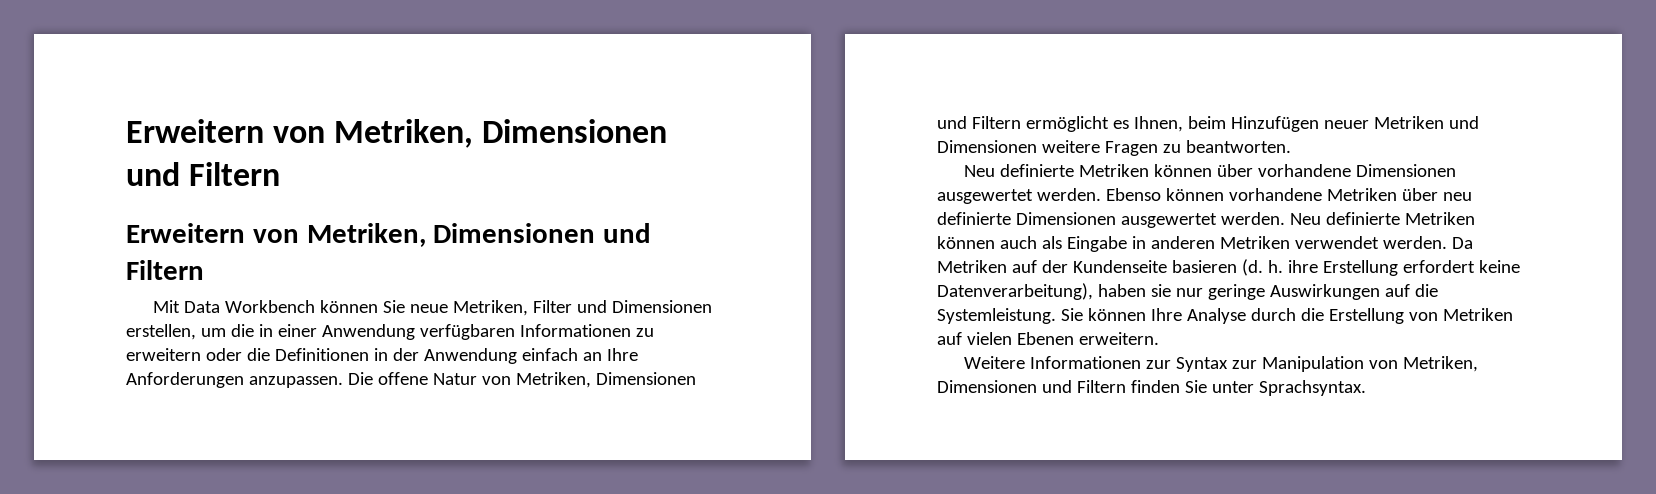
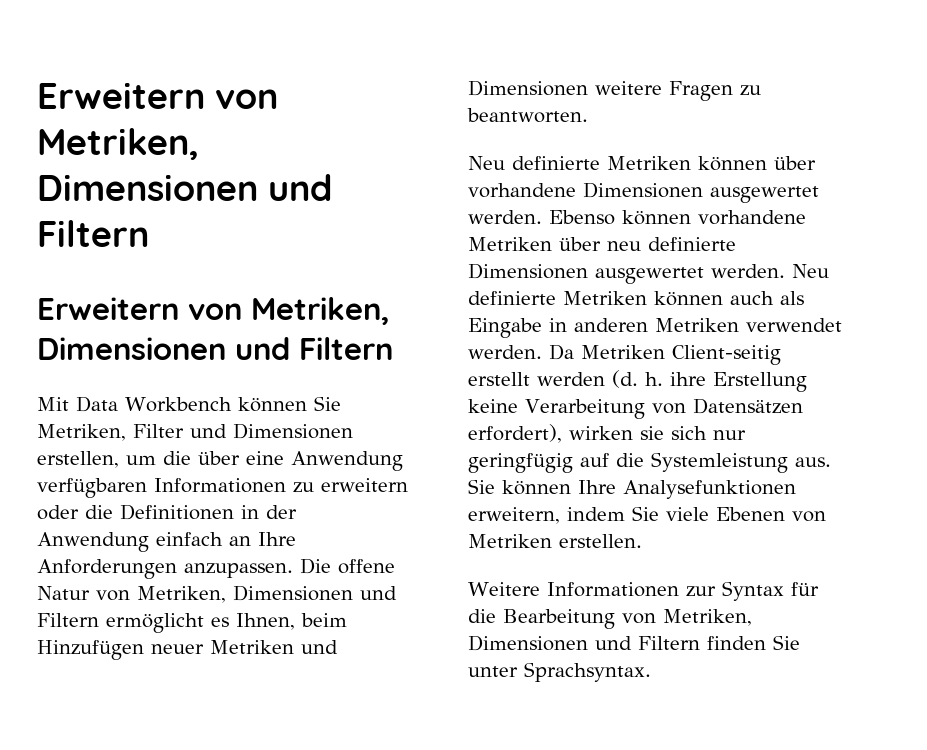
- Mit Data Workbench können Sie neue Metriken, Filter und Dimensionen erstellen, um die in einer Anwendung verfügbaren Informationen zu erweitern oder die Definitionen in der Anwendung einfach an Ihre Anforderungen anzupassen.
+ Mit Data Workbench können Sie Metriken, Filter und Dimensionen erstellen, um die über eine Anwendung verfügbaren Informationen zu erweitern oder die Definitionen in der Anwendung einfach an Ihre Anforderungen anzupassen.
- Da Metriken auf der Kundenseite basieren (d. h. ihre Erstellung erfordert keine Datenverarbeitung), haben sie nur geringe Auswirkungen auf die Systemleistung. Sie können Ihre Analyse durch die Erstellung von Metriken auf vielen Ebenen erweitern.
+ Da Metriken Client-seitig erstellt werden (d. h. ihre Erstellung keine Verarbeitung von Datensätzen erfordert), wirken sie sich nur geringfügig auf die Systemleistung aus. Sie können Ihre Analysefunktionen erweitern, indem Sie viele Ebenen von Metriken erstellen.
- Weitere Informationen zur Syntax zur Manipulation von Metriken, Dimensionen und Filtern finden Sie unter Sprachsyntax.
+ Weitere Informationen zur Syntax für die Bearbeitung von Metriken, Dimensionen und Filtern finden Sie unter Sprachsyntax.

